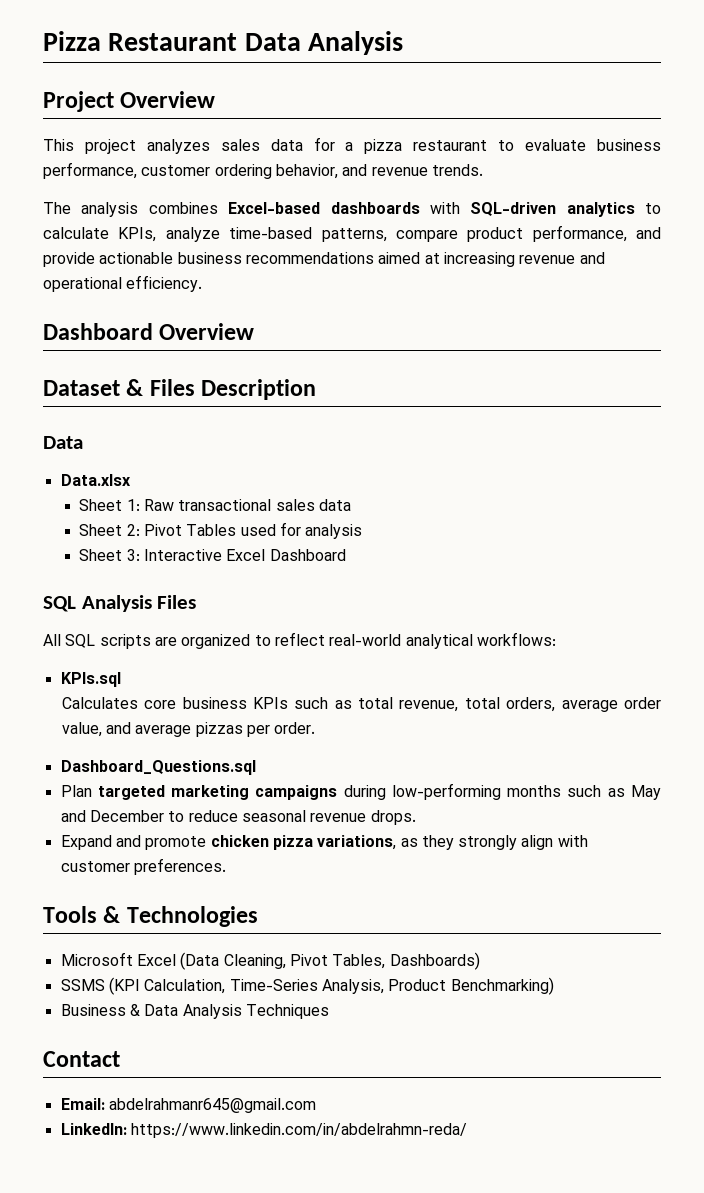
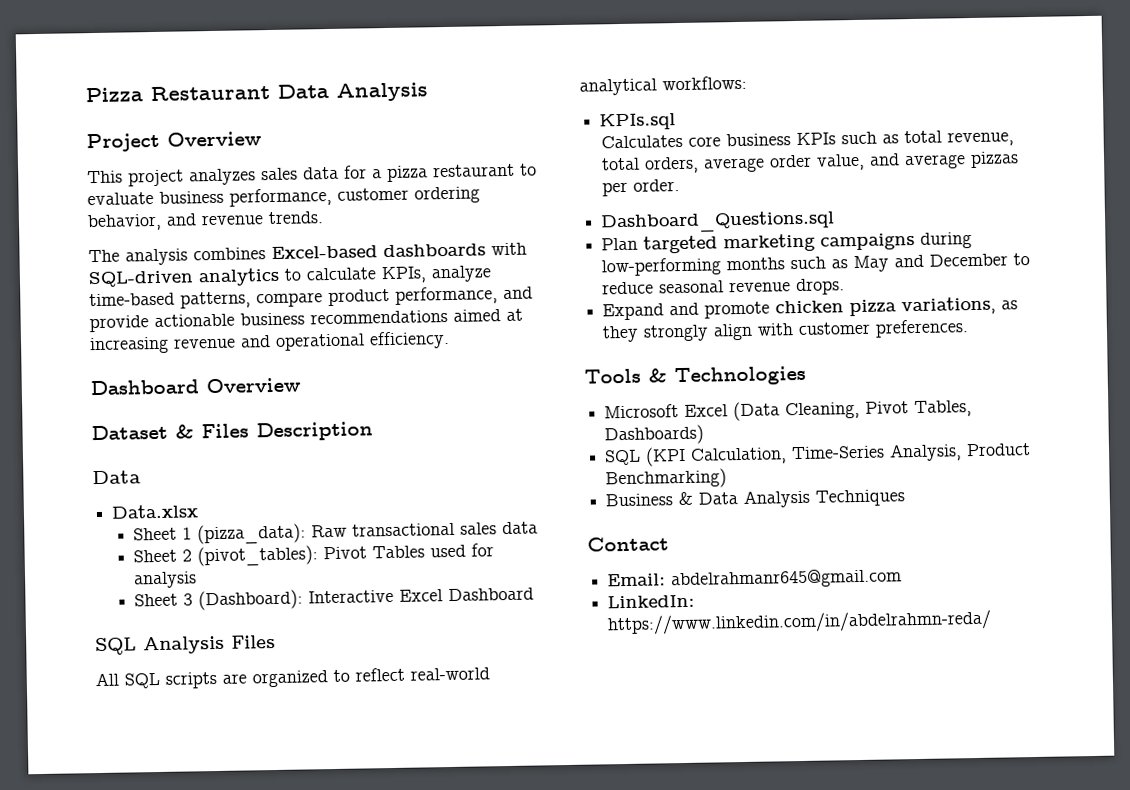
- Sheet 1: Raw transactional sales data
+ Sheet 1 (pizza_data): Raw transactional sales data
- Sheet 2: Pivot Tables used for analysis
+ Sheet 2 (pivot_tables): Pivot Tables used for analysis
- Sheet 3: Interactive Excel Dashboard
+ Sheet 3 (Dashboard): Interactive Excel Dashboard
- SSMS (KPI Calculation, Time-Series Analysis, Product Benchmarking)
+ SQL (KPI Calculation, Time-Series Analysis, Product Benchmarking)

